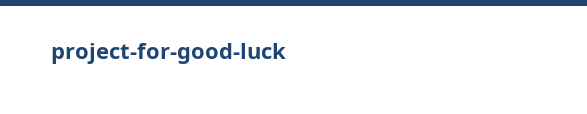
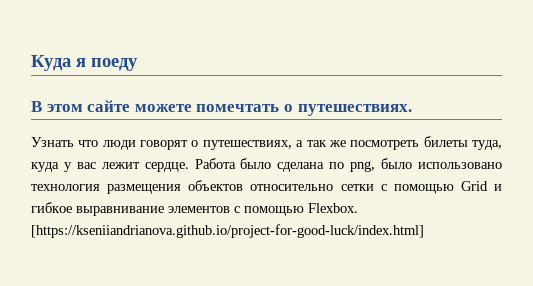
- project-for-good-luck
+ Куда я поеду
+ В этом сайте можете помечтать о путешествиях.
+ Узнать что люди говорят о путешествиях, а так же посмотреть билеты туда, куда у вас лежит сердце. Работа было сделана по png, было использовано технология размещения объектов относительно сетки с помощью Grid и гибкое выравнивание элементов с помощью Flexbox. [https://kseniiandrianova.github.io/project-for-good-luck/index.html]

